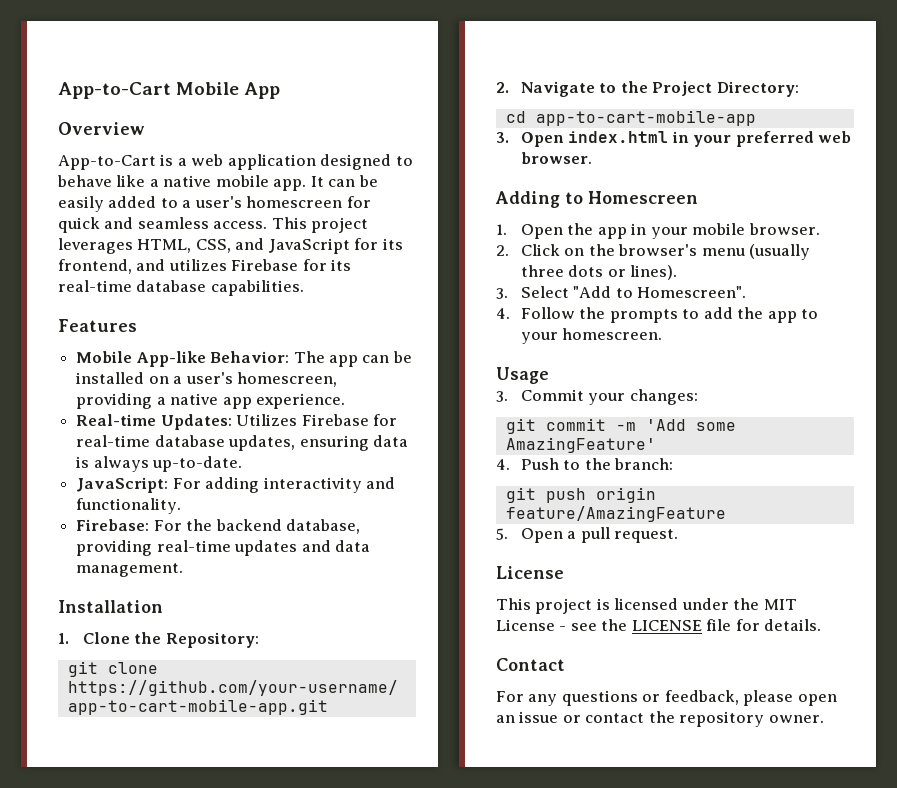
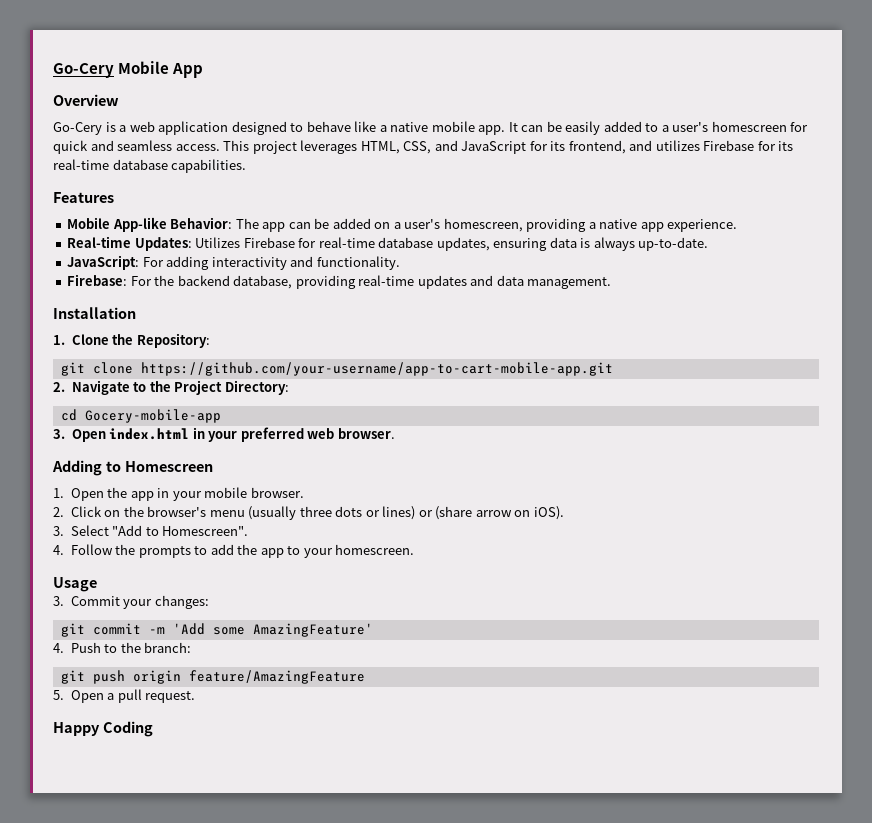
- App-to-Cart Mobile App
+ Go-Cery Mobile App
- App-to-Cart is a web application designed to behave like a native mobile app.
+ Go-Cery is a web application designed to behave like a native mobile app.
- Mobile App-like Behavior: The app can be installed on a user's homescreen, providing a native app experience.
+ Mobile App-like Behavior: The app can be added on a user's homescreen, providing a native app experience.
- cd app-to-cart-mobile-app
+ cd Gocery-mobile-app
- 2. Click on the browser's menu (usually three dots or lines).
+ 2. Click on the browser's menu (usually three dots or lines) or (share arrow on iOS).
  5. Open a pull request.
- License
- This project is licensed under the MIT License - see the LICENSE file for details.
- Contact
- For any questions or feedback, please open an issue or contact the repository owner.
+ Happy Coding

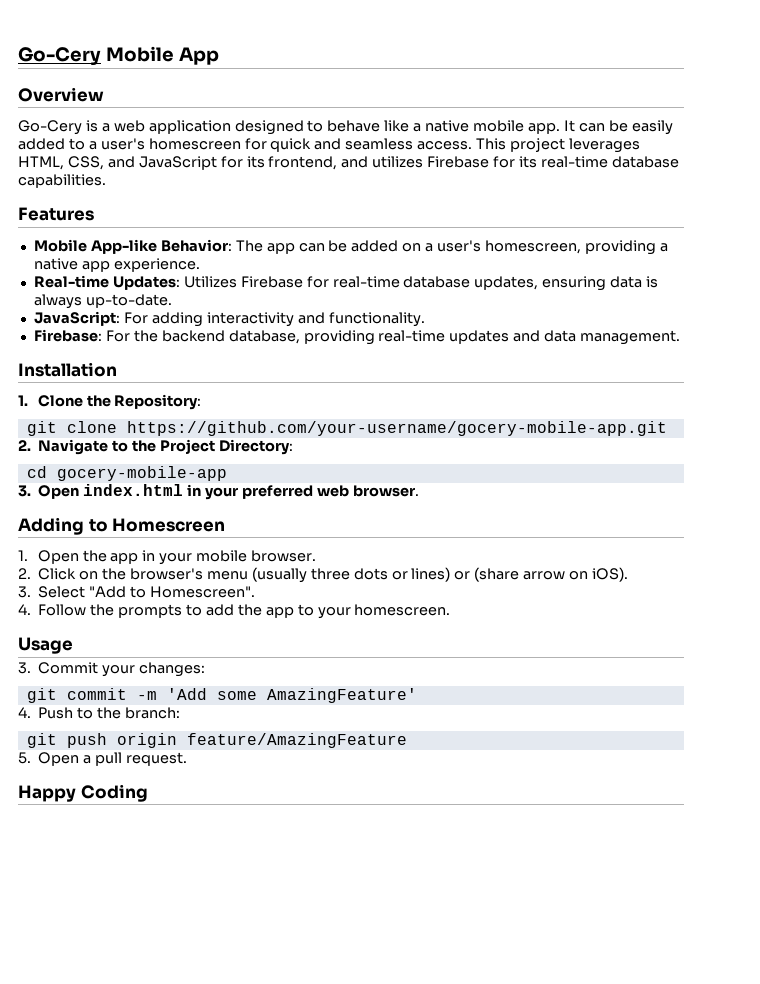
- git clone https://github.com/your-username/app-to-cart-mobile-app.git
+ git clone https://github.com/your-username/gocery-mobile-app.git
- cd Gocery-mobile-app
+ cd gocery-mobile-app

